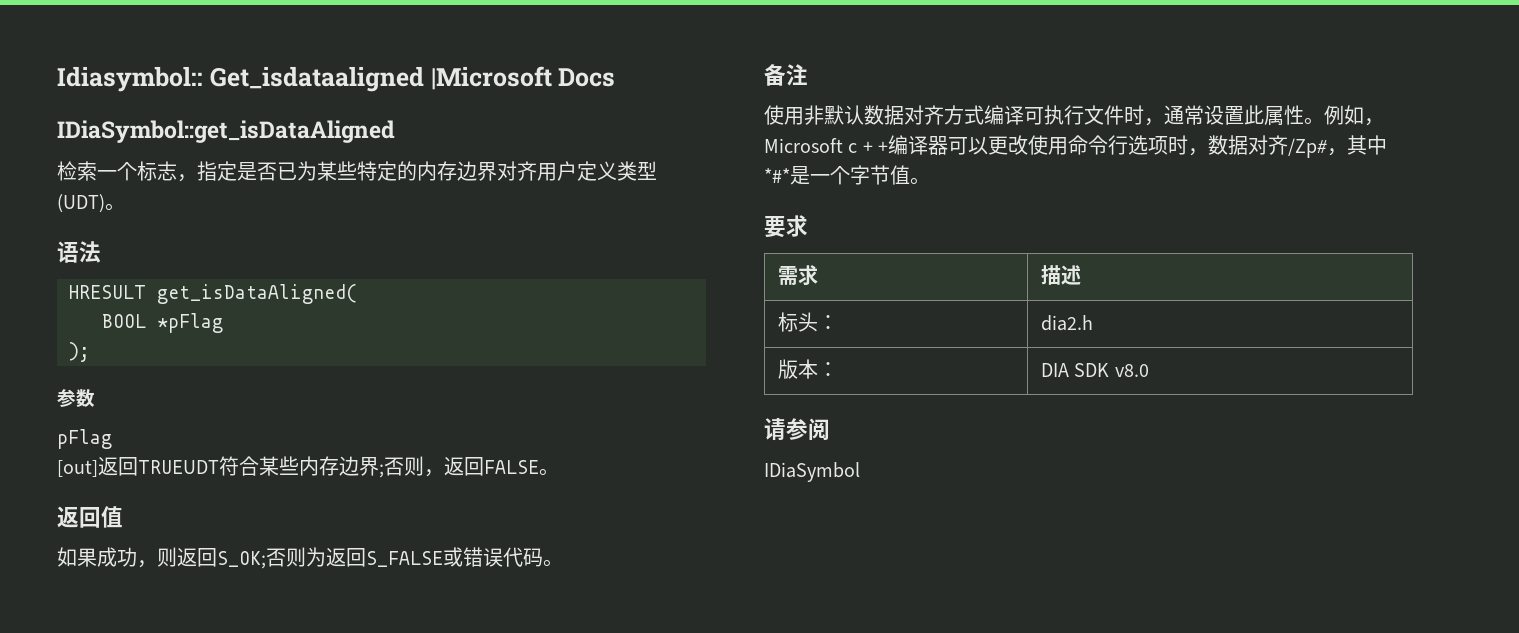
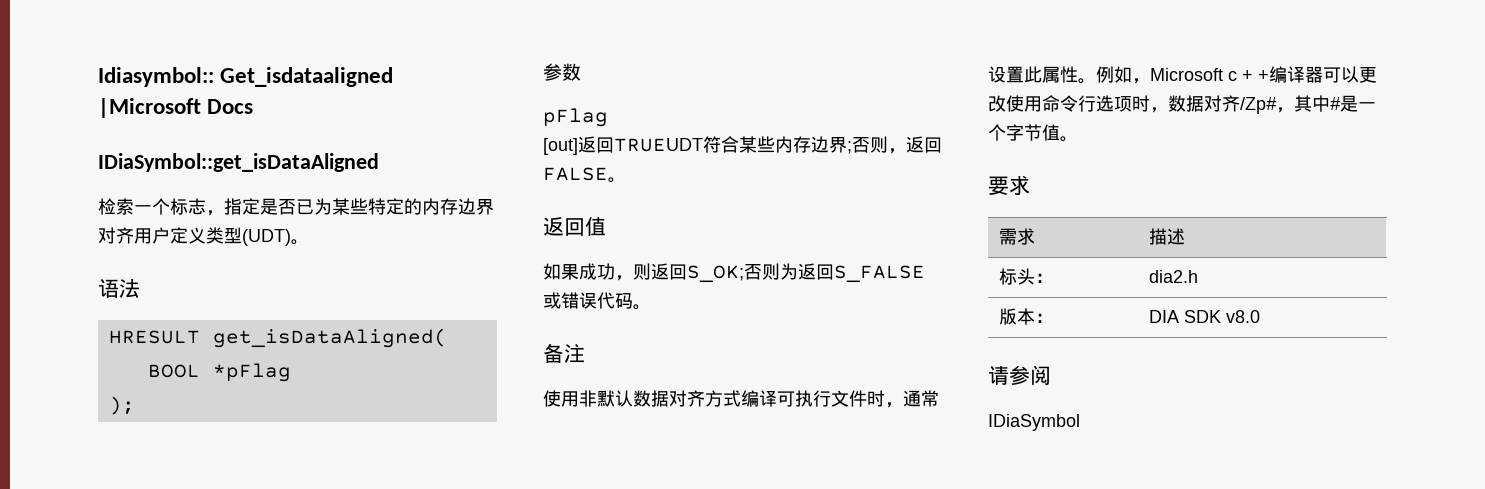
- 例如，Microsoft c + +编译器可以更改使用命令行选项时，数据对齐/Zp#，其中*#*是一个字节值。
+ 例如，Microsoft c + +编译器可以更改使用命令行选项时，数据对齐/Zp#，其中#是一个字节值。

